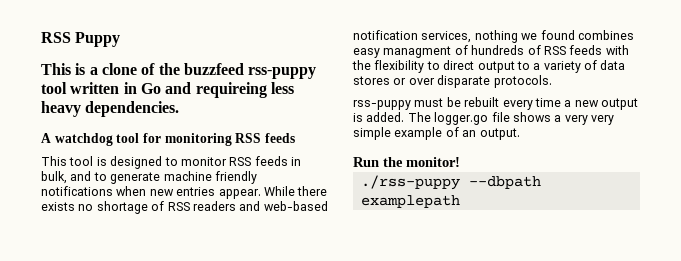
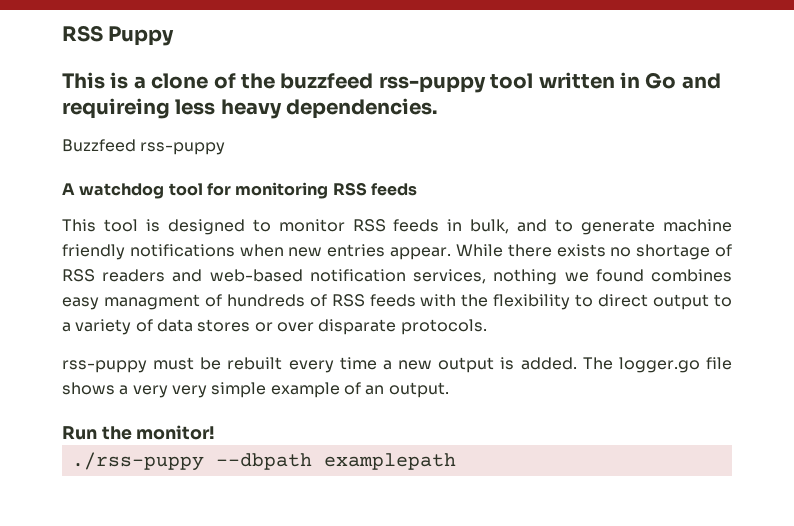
+ Buzzfeed rss-puppy

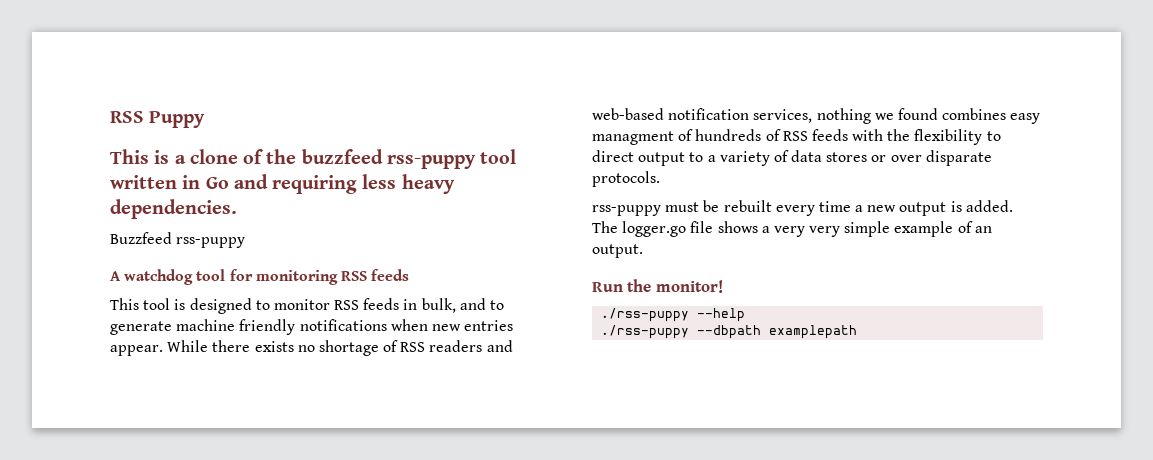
- This is a clone of the buzzfeed rss-puppy tool written in Go and requireing less heavy dependencies.
+ This is a clone of the buzzfeed rss-puppy tool written in Go and requiring less heavy dependencies.
+ ./rss-puppy --help

